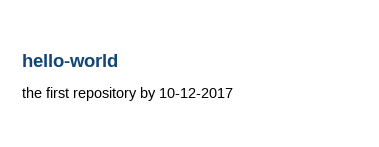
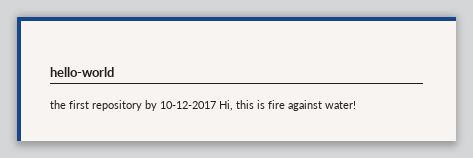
- the first repository by 10-12-2017
+ the first repository by 10-12-2017 Hi, this is fire against water!

